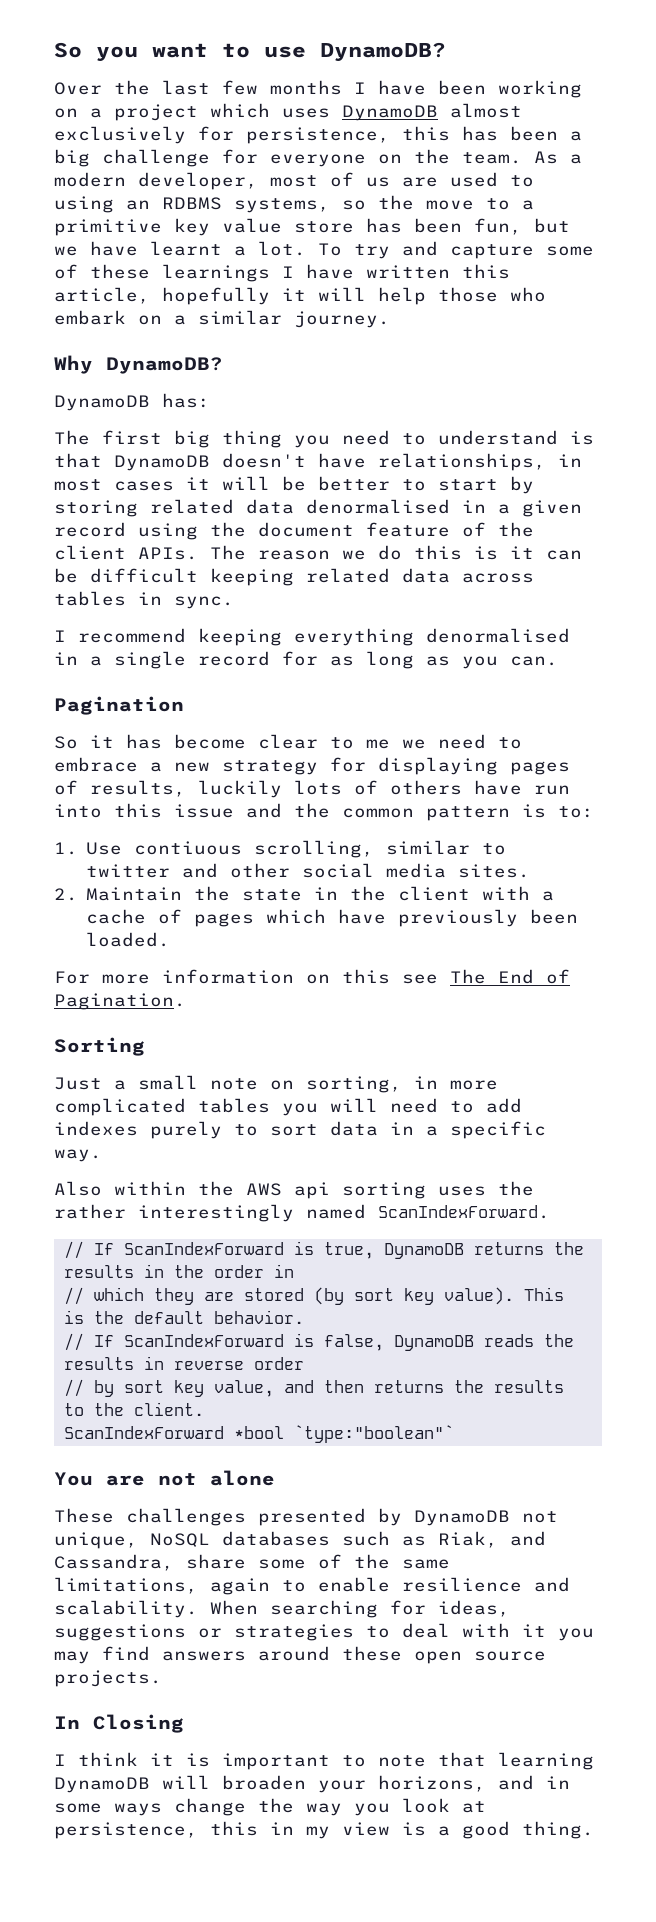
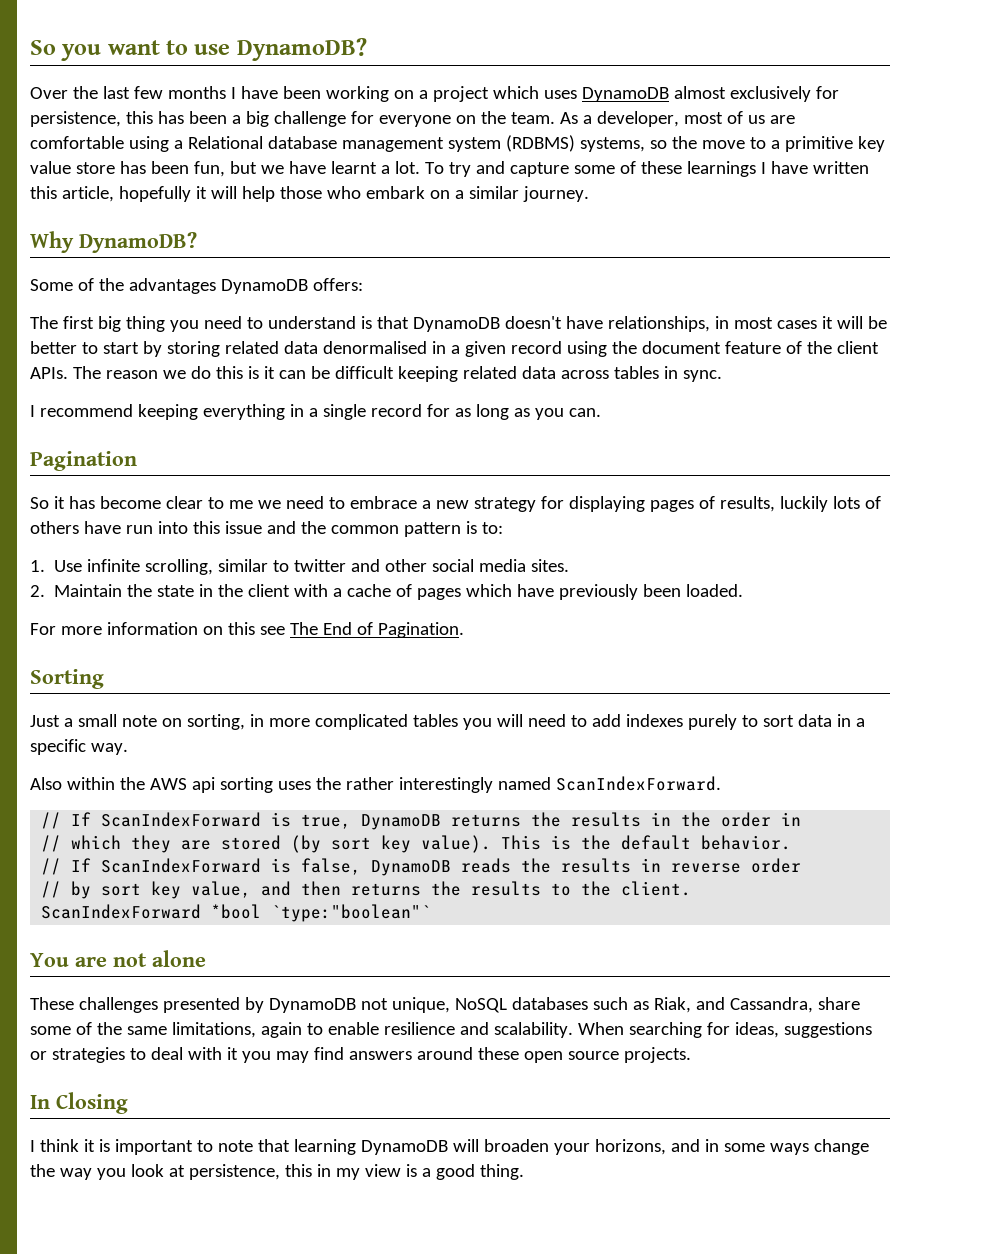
- As a modern developer, most of us are used to using an RDBMS systems, so the move to a primitive key value store has been fun, but we have learnt a lot.
+ As a developer, most of us are comfortable using a Relational database management system (RDBMS) systems, so the move to a primitive key value store has been fun, but we have learnt a lot.
- DynamoDB has:
+ Some of the advantages DynamoDB offers:
- I recommend keeping everything denormalised in a single record for as long as you can.
+ I recommend keeping everything in a single record for as long as you can.
- 1. Use contiuous scrolling, similar to twitter and other social media sites.
+ 1. Use infinite scrolling, similar to twitter and other social media sites.

